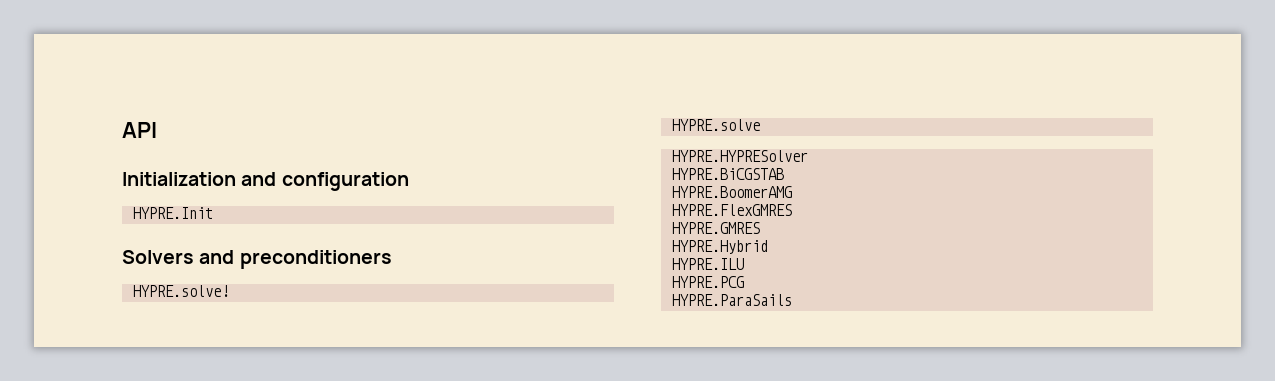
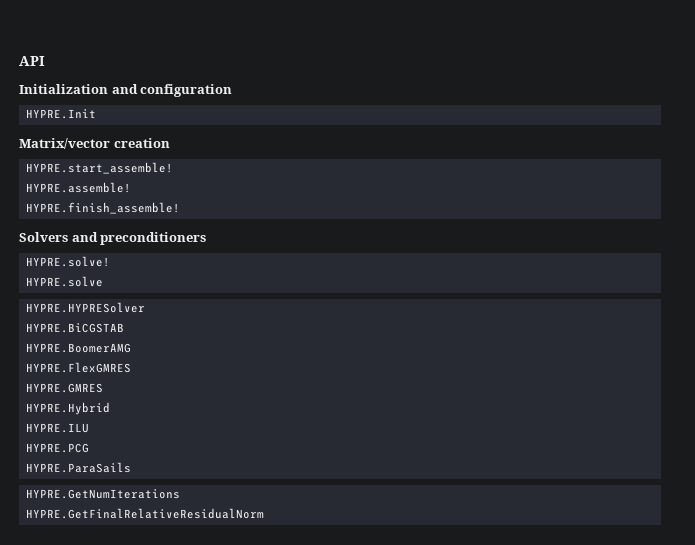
+ Matrix/vector creation
+ HYPRE.start_assemble!
+ HYPRE.assemble!
+ HYPRE.finish_assemble!
+ HYPRE.GetNumIterations
+ HYPRE.GetFinalRelativeResidualNorm

